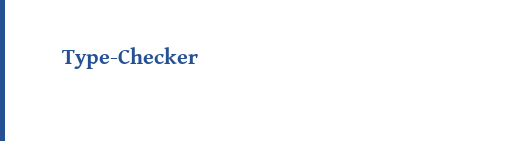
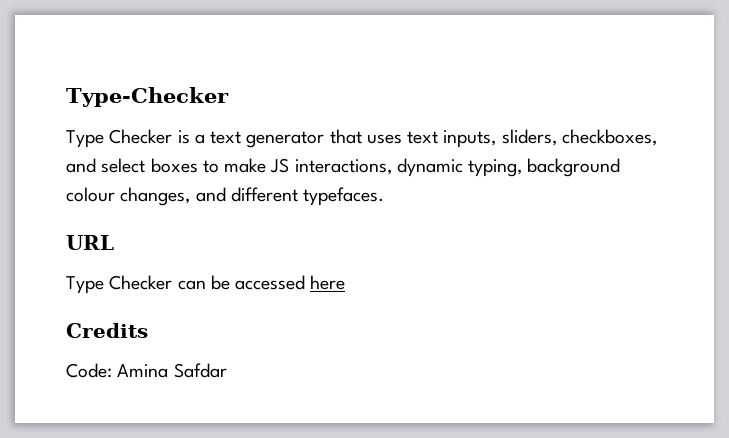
+ Type Checker is a text generator that uses text inputs, sliders, checkboxes, and select boxes to make JS interactions, dynamic typing, background colour changes, and different typefaces.
+ URL
+ Type Checker can be accessed here
+ Credits
+ Code: Amina Safdar

